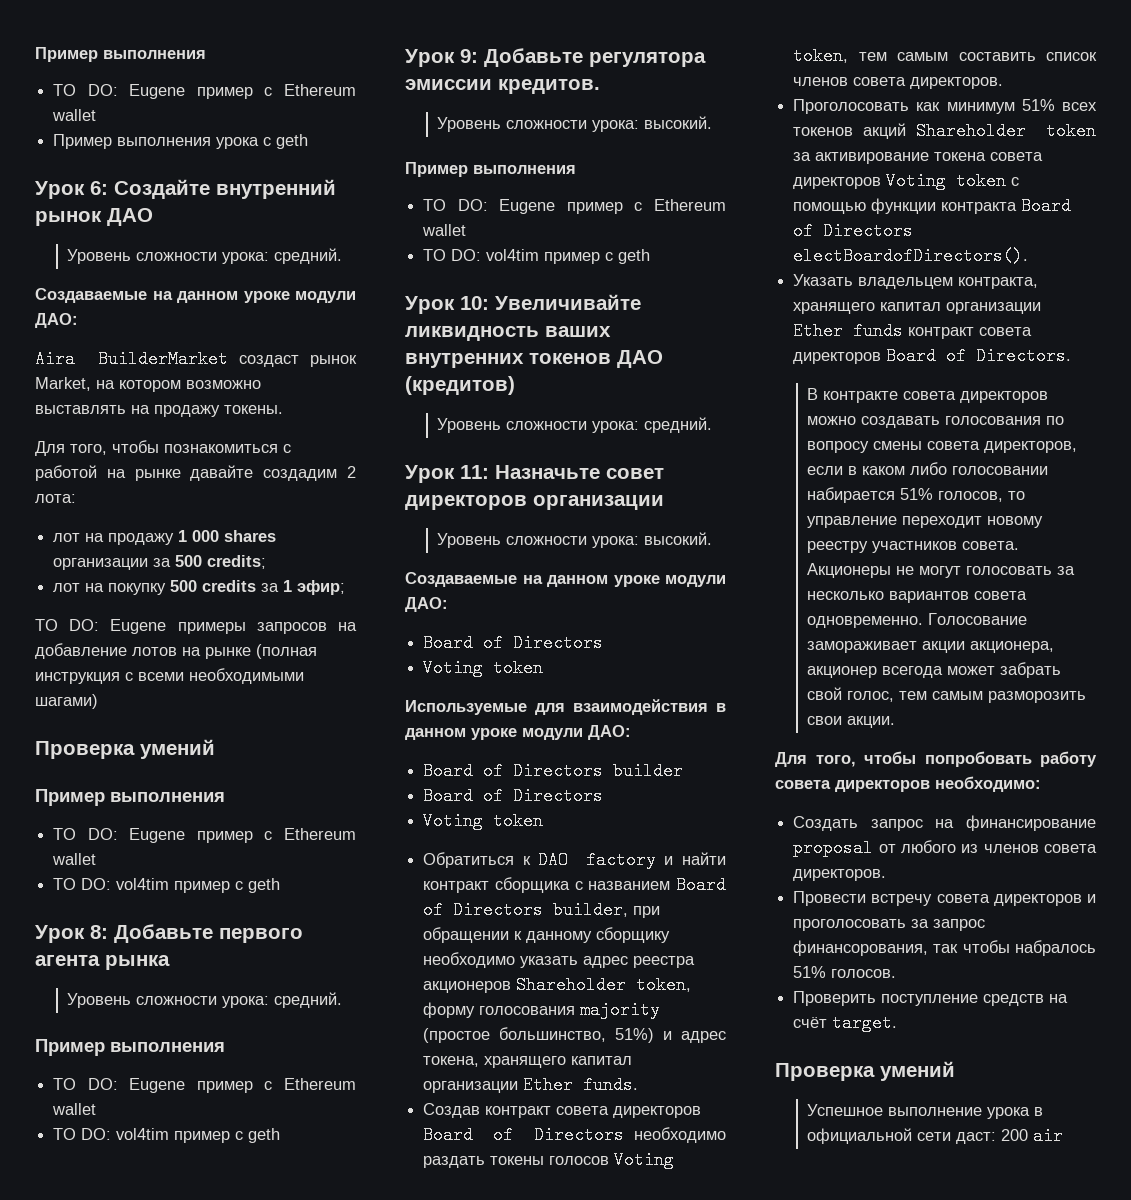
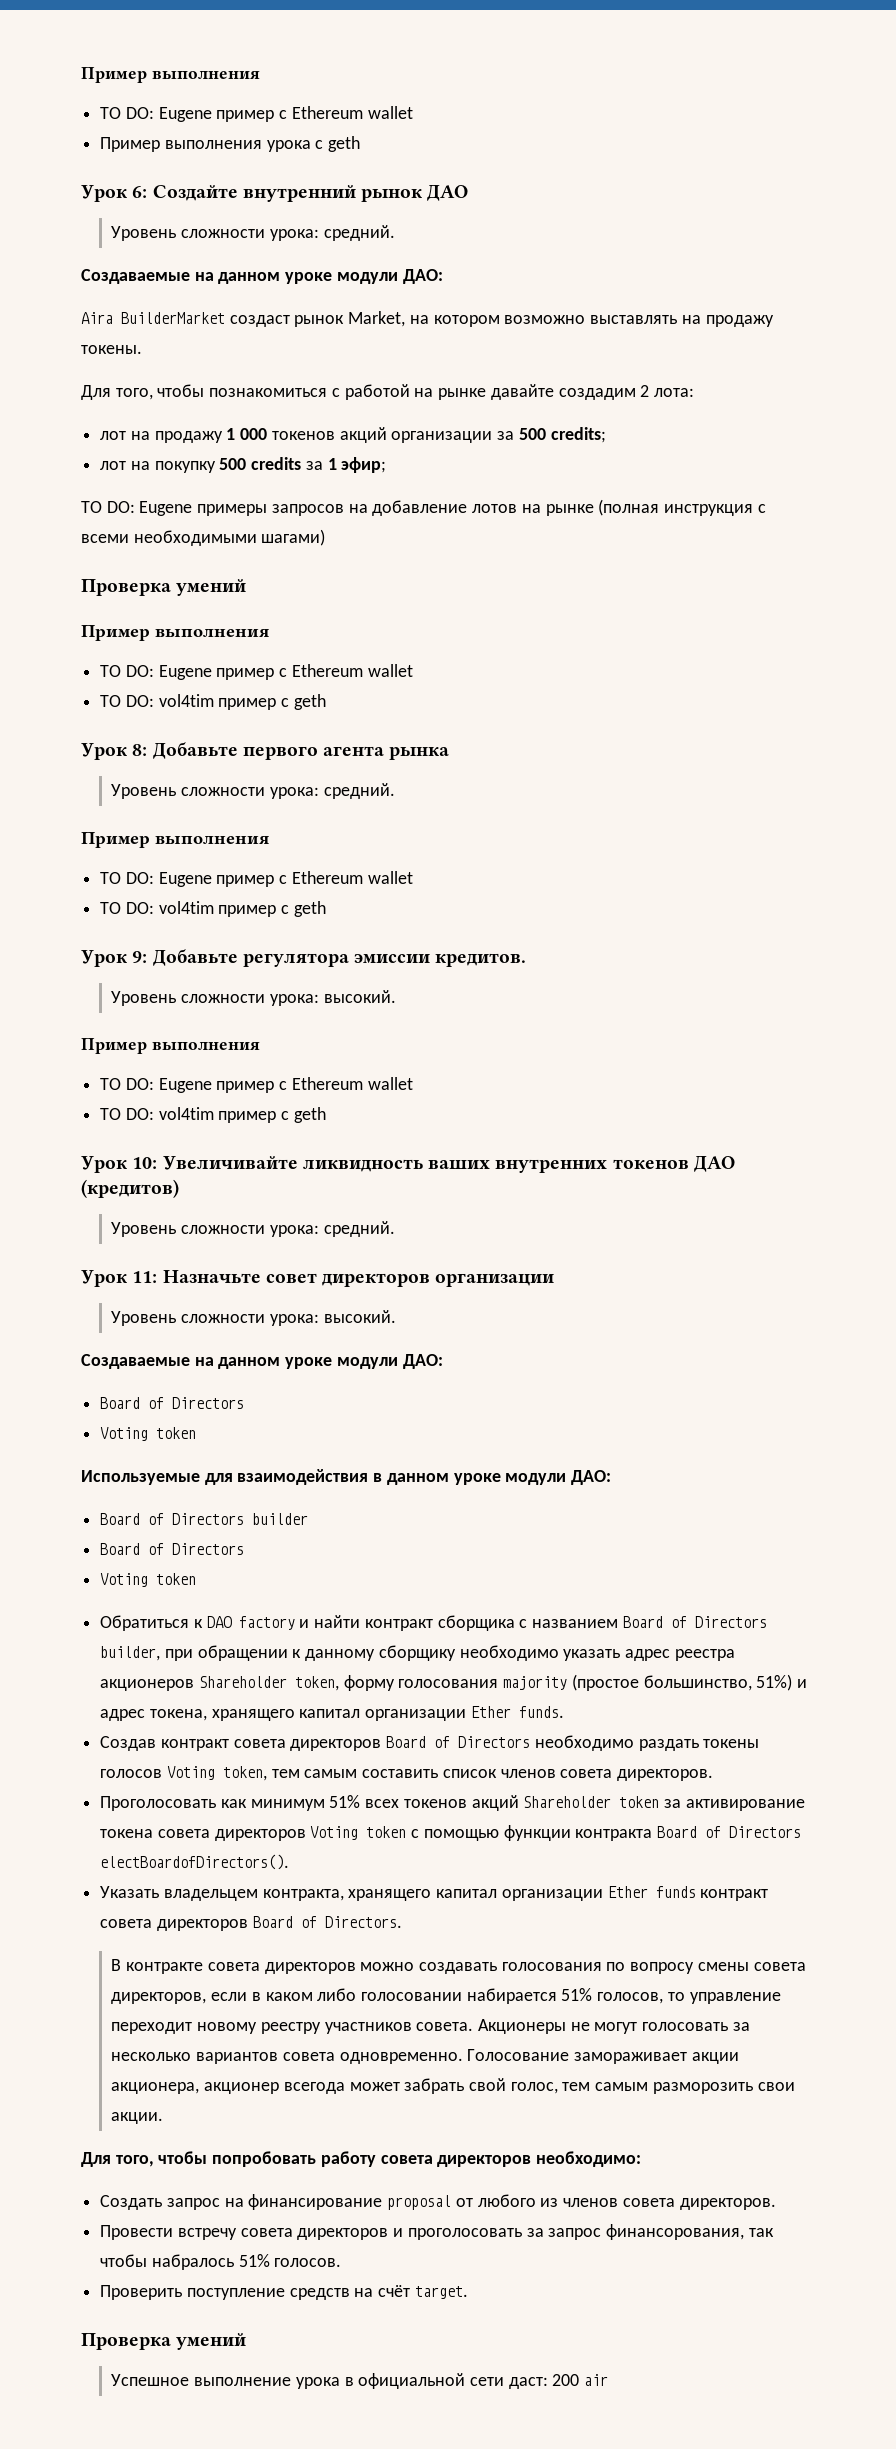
- лот на продажу 1 000 shares организации за 500 credits;
+ лот на продажу 1 000 токенов акций организации за 500 credits;

